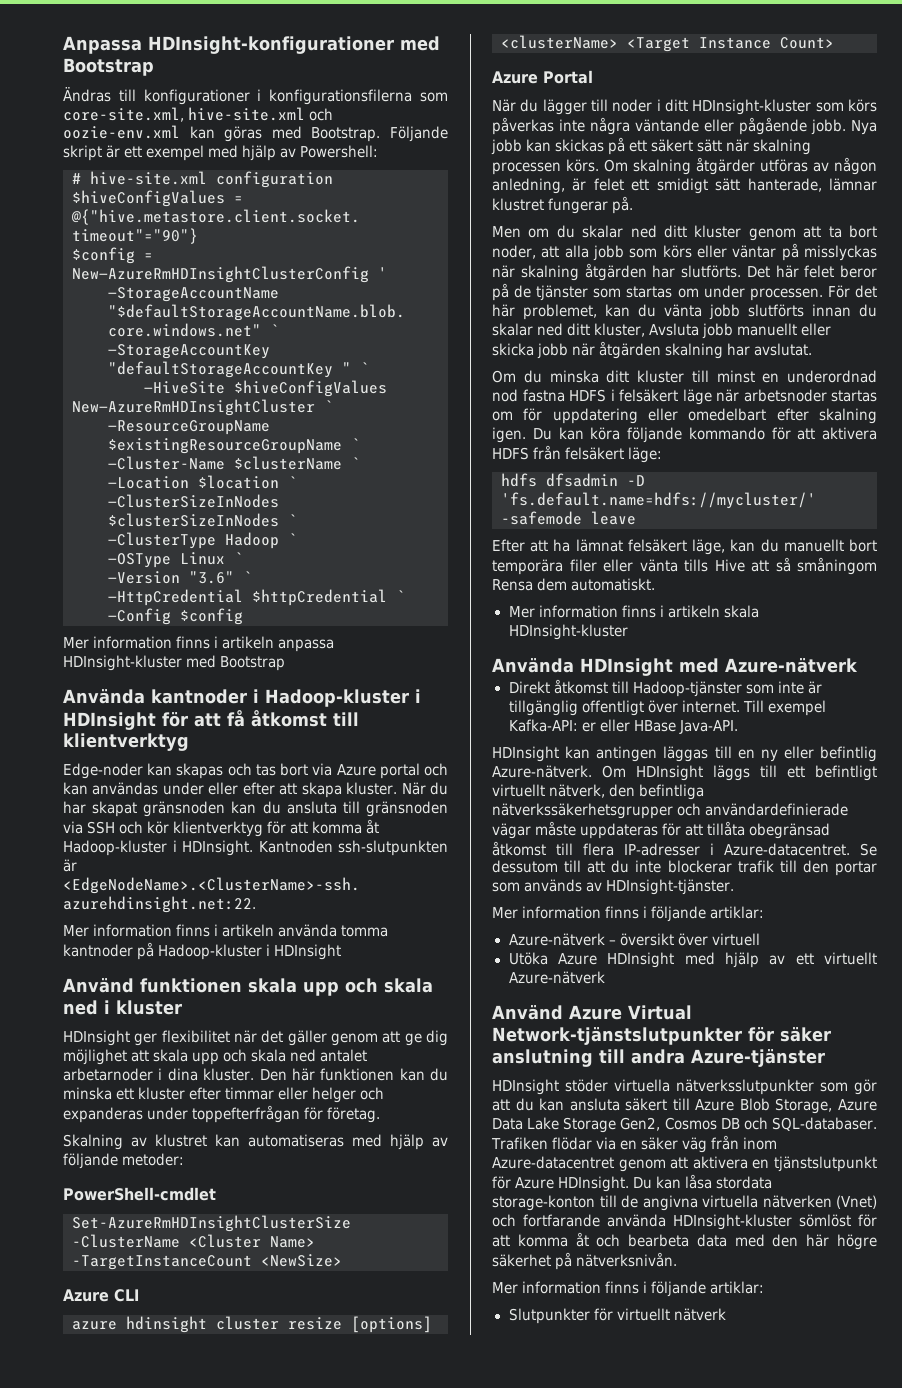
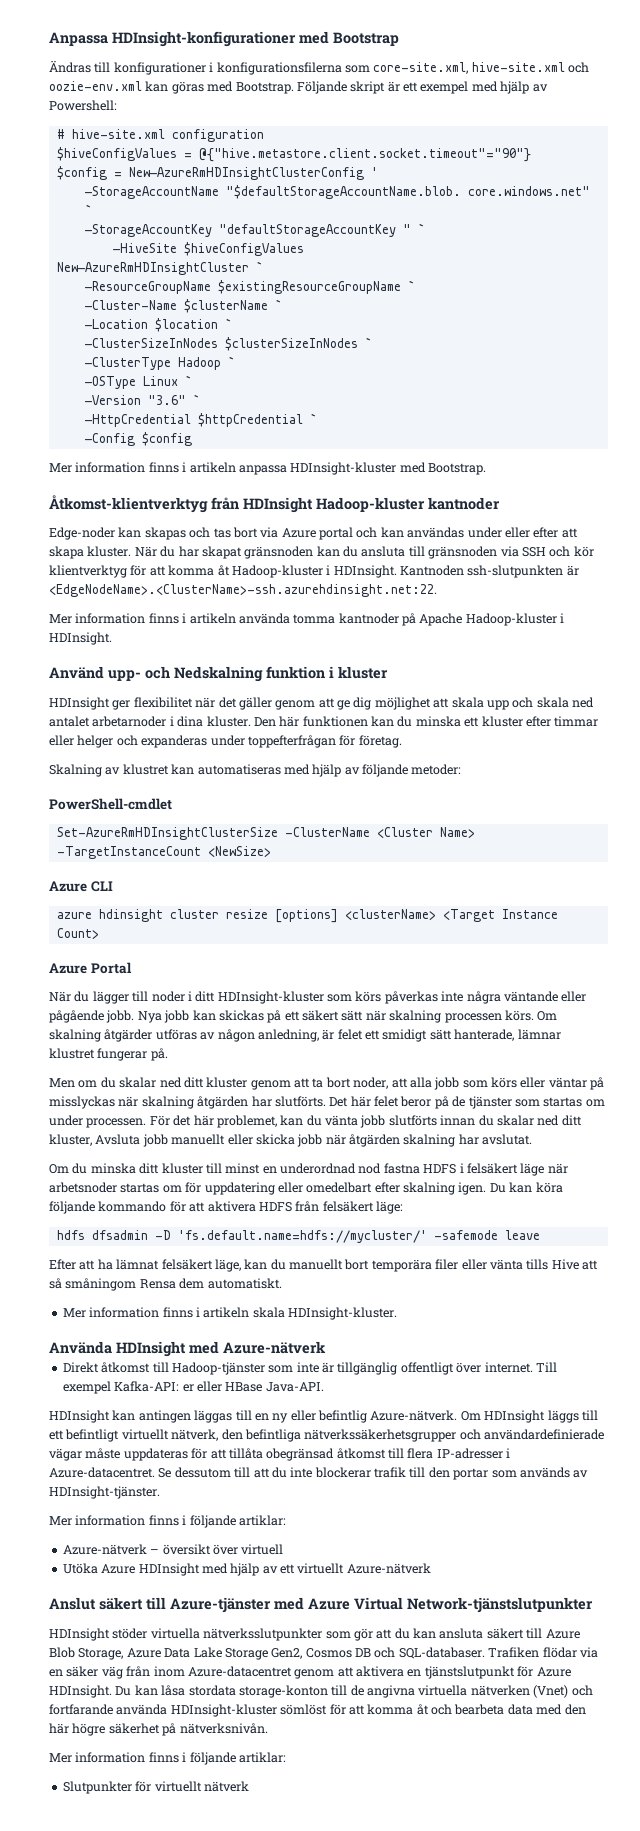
- Mer information finns i artikeln anpassa HDInsight-kluster med Bootstrap
- Använda kantnoder i Hadoop-kluster i HDInsight för att få åtkomst till klientverktyg
+ Mer information finns i artikeln anpassa HDInsight-kluster med Bootstrap.
+ Åtkomst-klientverktyg från HDInsight Hadoop-kluster kantnoder
- Mer information finns i artikeln använda tomma kantnoder på Hadoop-kluster i HDInsight
- Använd funktionen skala upp och skala ned i kluster
+ Mer information finns i artikeln använda tomma kantnoder på Apache Hadoop-kluster i HDInsight.
+ Använd upp- och Nedskalning funktion i kluster
- Mer information finns i artikeln skala HDInsight-kluster
+ Mer information finns i artikeln skala HDInsight-kluster.
- Använd Azure Virtual Network-tjänstslutpunkter för säker anslutning till andra Azure-tjänster
+ Anslut säkert till Azure-tjänster med Azure Virtual Network-tjänstslutpunkter

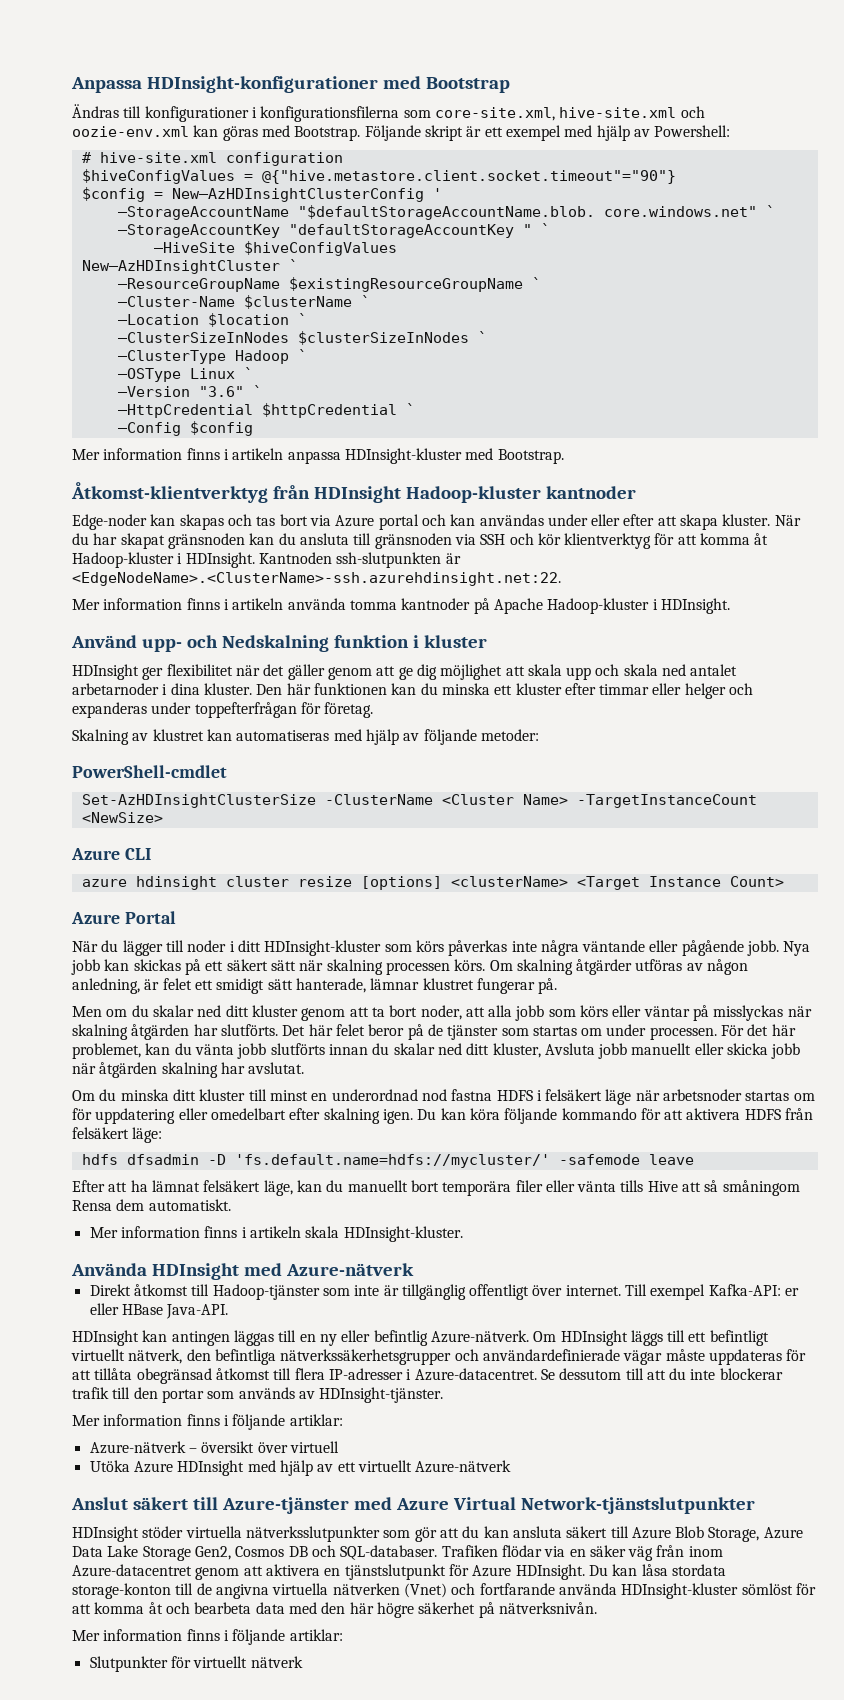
- $config = New—AzureRmHDInsightClusterConfig '
+ $config = New—AzHDInsightClusterConfig '
- New—AzureRmHDInsightCluster `
+ New—AzHDInsightCluster `
- Set-AzureRmHDInsightClusterSize -ClusterName <Cluster Name> -TargetInstanceCount <NewSize>
+ Set-AzHDInsightClusterSize -ClusterName <Cluster Name> -TargetInstanceCount <NewSize>

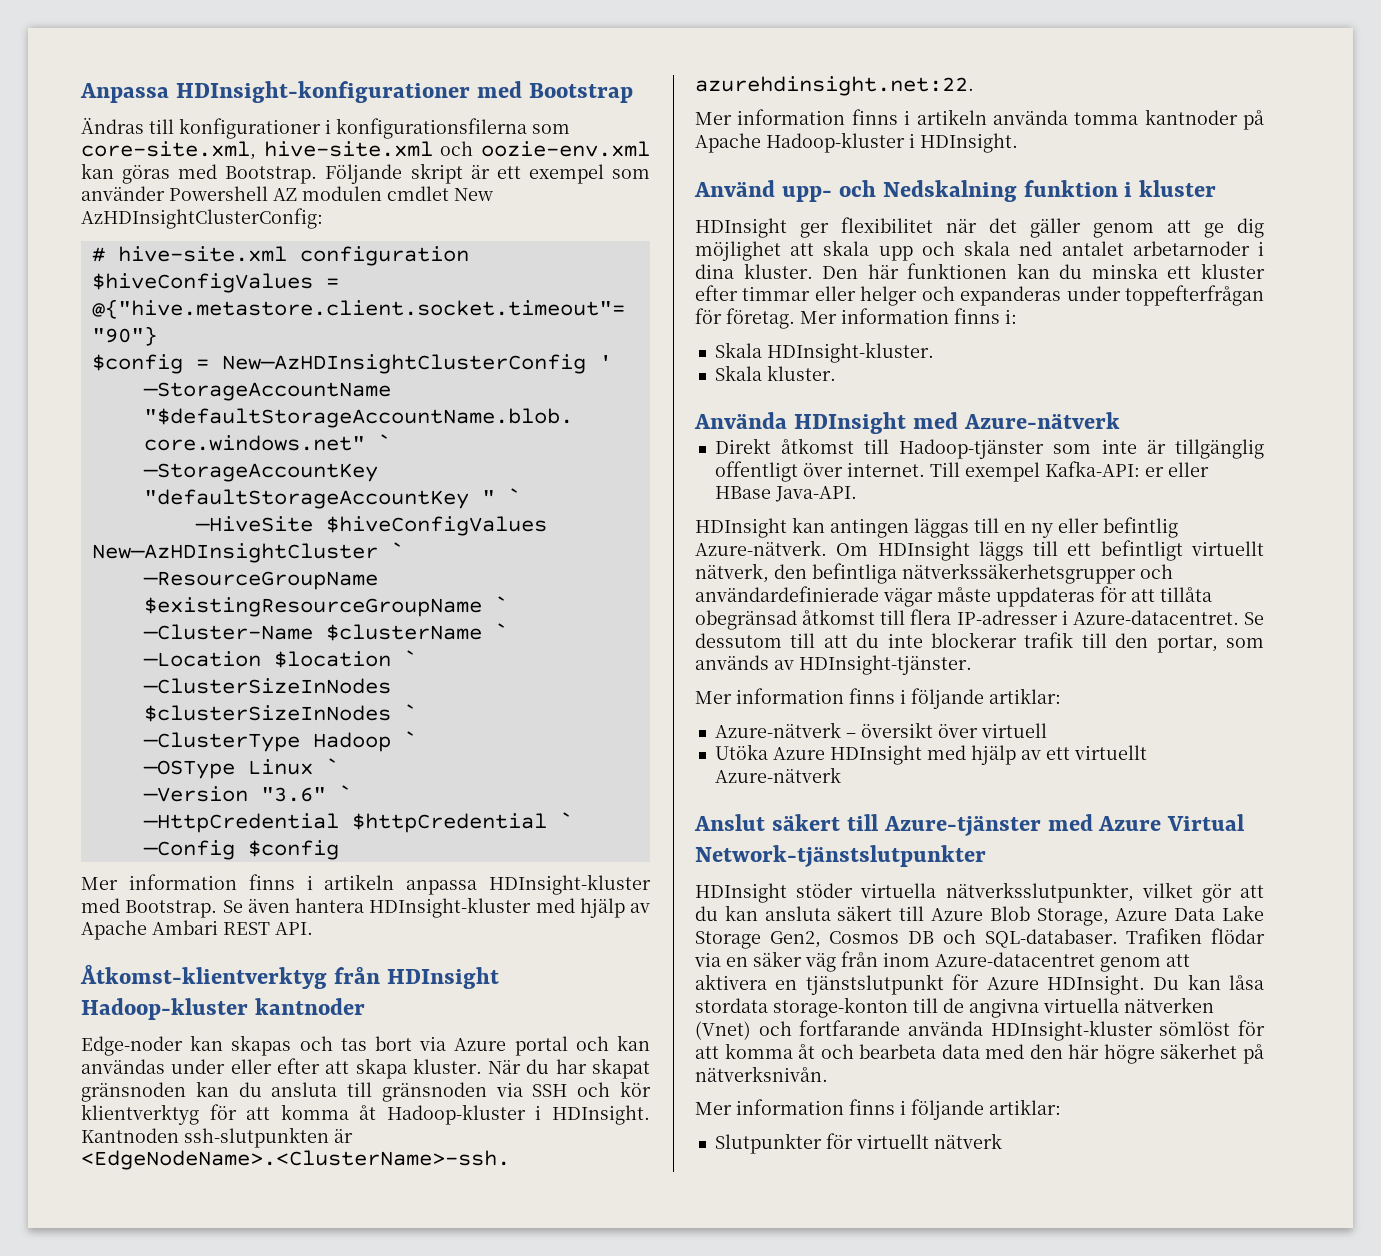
- Följande skript är ett exempel med hjälp av Powershell:
+ Följande skript är ett exempel som använder Powershell AZ modulen cmdlet New AzHDInsightClusterConfig:
+ Se även hantera HDInsight-kluster med hjälp av Apache Ambari REST API.
- Den här funktionen kan du minska ett kluster efter timmar eller helger och expanderas under toppefterfrågan för företag.
- Skalning av klustret kan automatiseras med hjälp av följande metoder:
- PowerShell-cmdlet
- Set-AzHDInsightClusterSize -ClusterName <Cluster Name> -TargetInstanceCount <NewSize>
- Azure CLI
- azure hdinsight cluster resize [options] <clusterName> <Target Instance Count>
- Azure Portal
- När du lägger till noder i ditt HDInsight-kluster som körs påverkas inte några väntande eller pågående jobb. Nya jobb kan skickas på ett säkert sätt när skalning processen körs. Om skalning åtgärder utföras av någon anledning, är felet ett smidigt sätt hanterade, lämnar klustret fungerar på.
- Men om du skalar ned ditt kluster genom att ta bort noder, att alla jobb som körs eller väntar på misslyckas när skalning åtgärden har slutförts. Det här felet beror på de tjänster som startas om under processen. För det här problemet, kan du vänta jobb slutförts innan du skalar ned ditt kluster, Avsluta jobb manuellt eller skicka jobb när åtgärden skalning har avslutat.
- Om du minska ditt kluster till minst en underordnad nod fastna HDFS i felsäkert läge när arbetsnoder startas om för uppdatering eller omedelbart efter skalning igen. Du kan köra följande kommando för att aktivera HDFS från felsäkert läge:
- hdfs dfsadmin -D 'fs.default.name=hdfs://mycluster/' -safemode leave
- Efter att ha lämnat felsäkert läge, kan du manuellt bort temporära filer eller vänta tills Hive att så småningom Rensa dem automatiskt.
- Mer information finns i artikeln skala HDInsight-kluster.
+ Den här funktionen kan du minska ett kluster efter timmar eller helger och expanderas under toppefterfrågan för företag. Mer information finns i:
+ Skala HDInsight-kluster.
+ Skala kluster.
- Se dessutom till att du inte blockerar trafik till den portar som används av HDInsight-tjänster.
+ Se dessutom till att du inte blockerar trafik till den portar, som används av HDInsight-tjänster.
- HDInsight stöder virtuella nätverksslutpunkter som gör att du kan ansluta säkert till Azure Blob Storage, Azure Data Lake Storage Gen2, Cosmos DB och SQL-databaser.
+ HDInsight stöder virtuella nätverksslutpunkter, vilket gör att du kan ansluta säkert till Azure Blob Storage, Azure Data Lake Storage Gen2, Cosmos DB och SQL-databaser.

